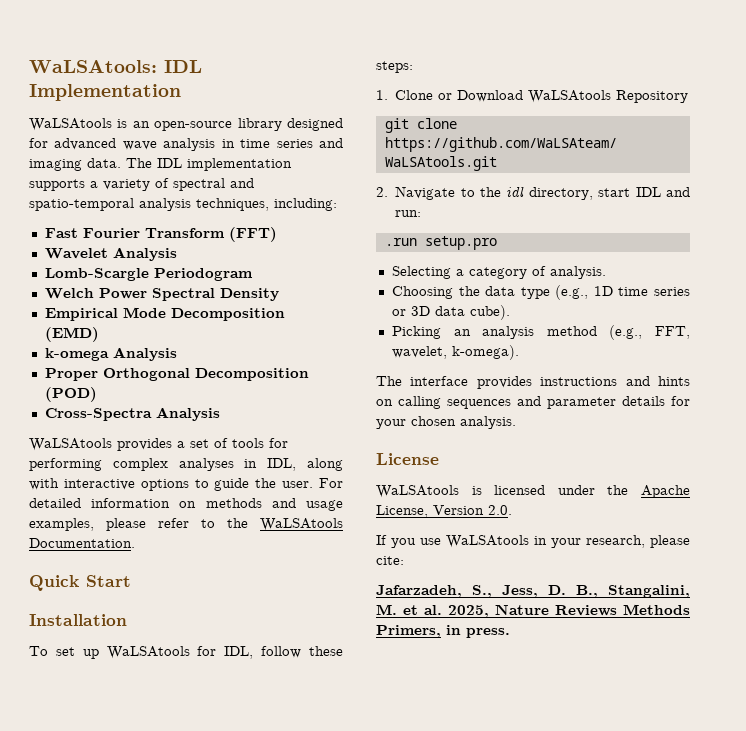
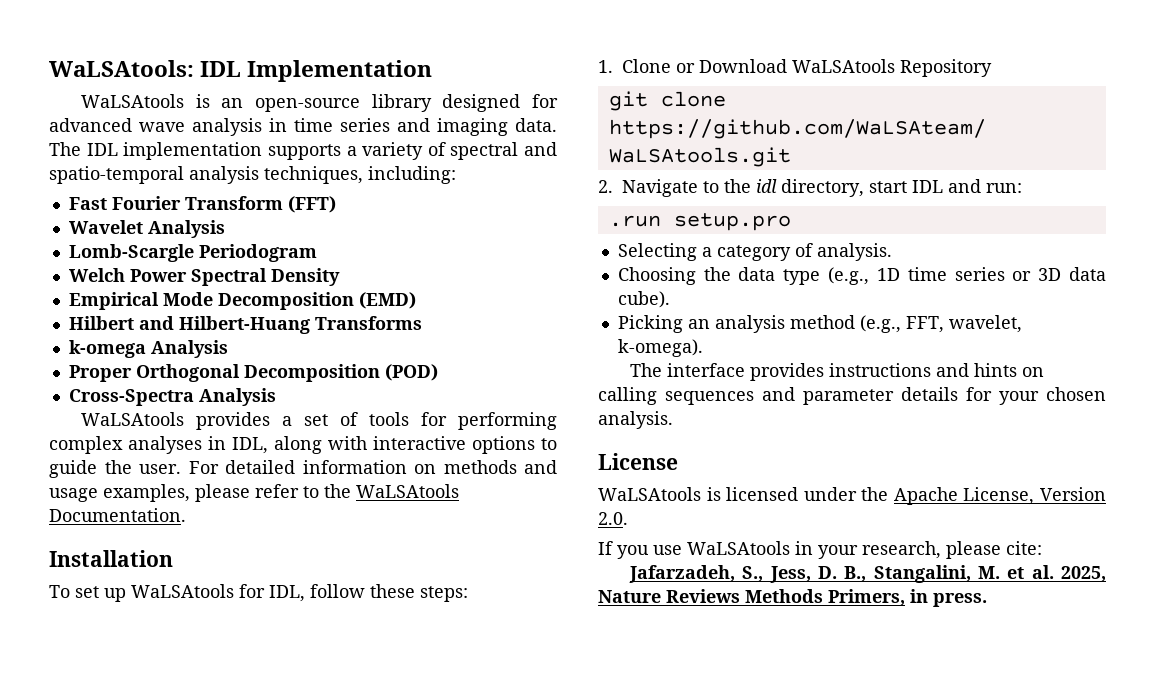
+ Hilbert and Hilbert-Huang Transforms
- Quick Start

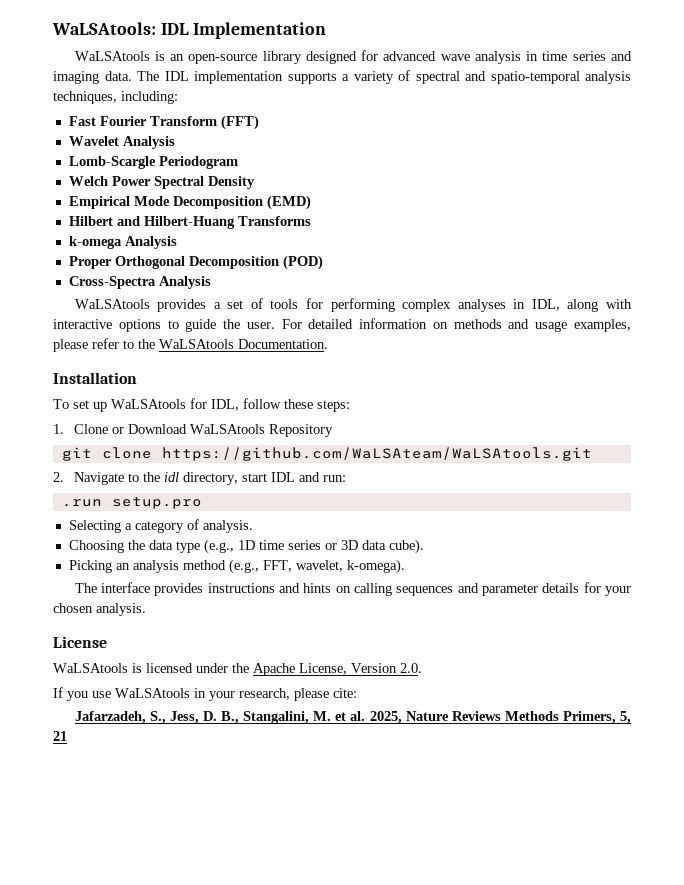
- Jafarzadeh, S., Jess, D. B., Stangalini, M. et al. 2025, Nature Reviews Methods Primers, in press.
+ Jafarzadeh, S., Jess, D. B., Stangalini, M. et al. 2025, Nature Reviews Methods Primers, 5, 21

